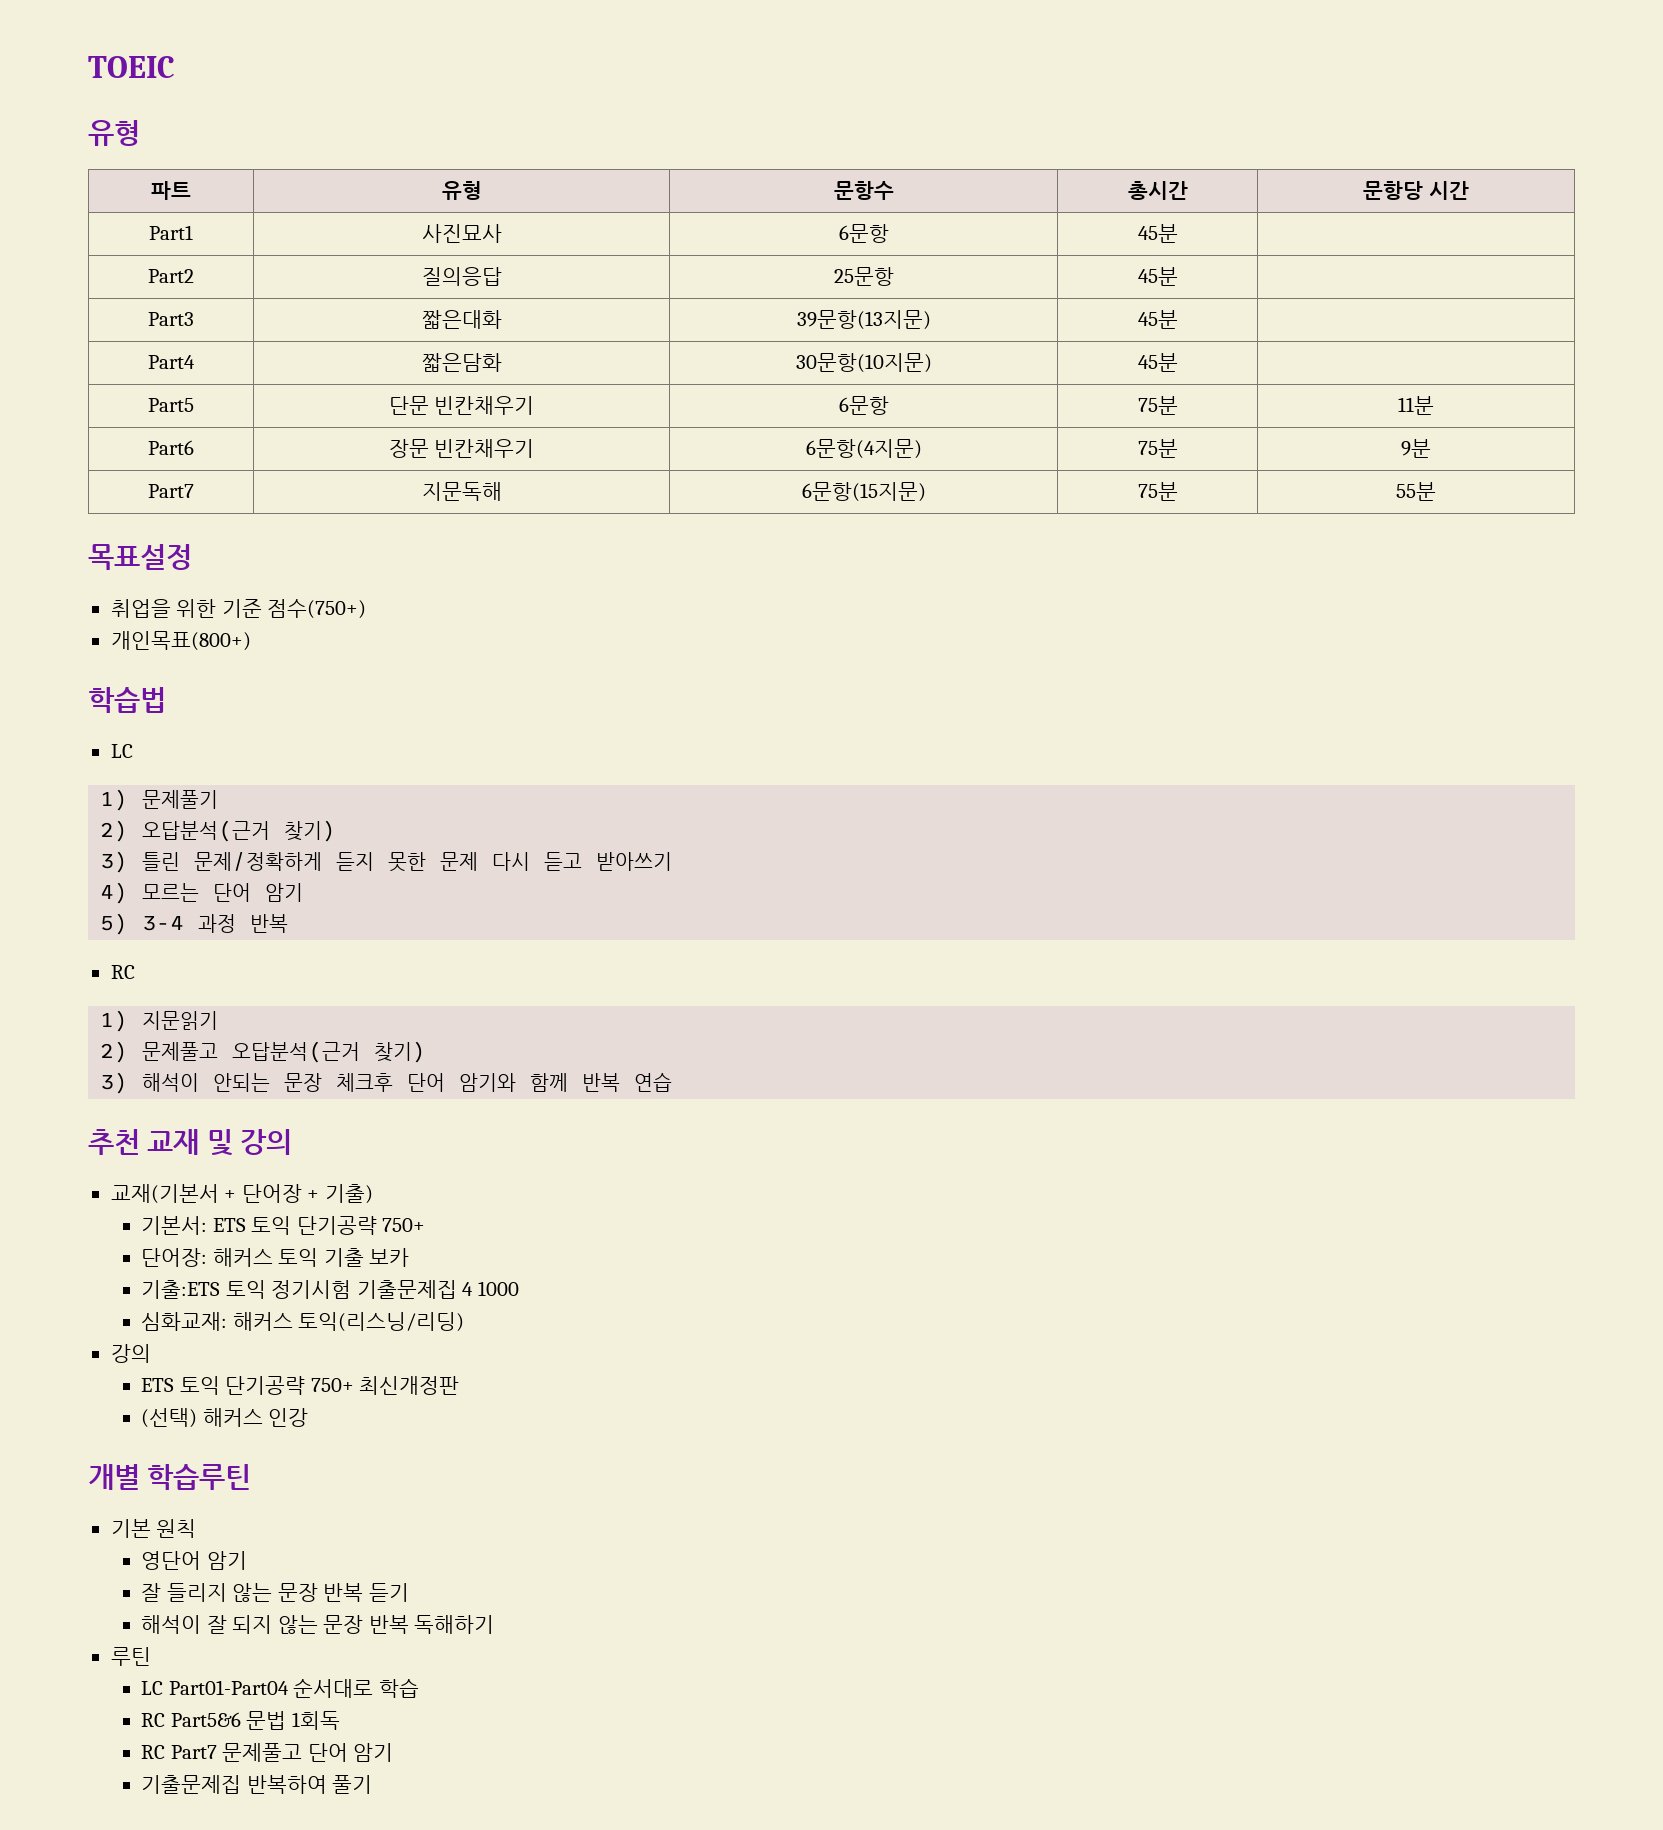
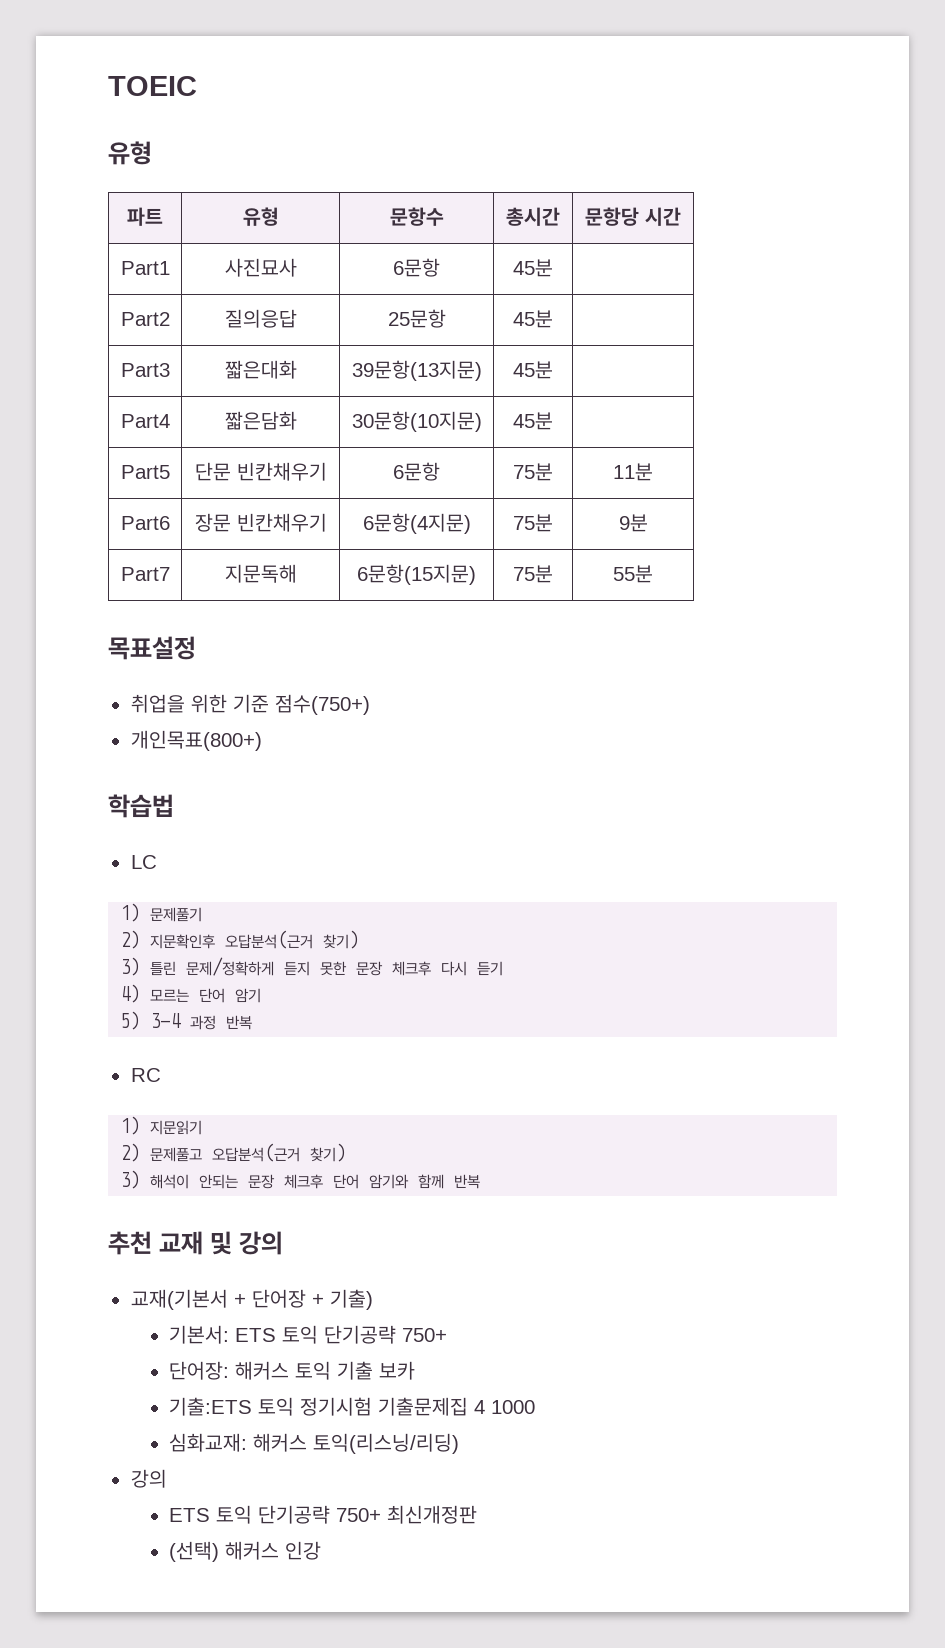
- 2) 오답분석(근거 찾기)
+ 2) 지문확인후 오답분석(근거 찾기)
- 3) 틀린 문제/정확하게 듣지 못한 문제 다시 듣고 받아쓰기
+ 3) 틀린 문제/정확하게 듣지 못한 문장 체크후 다시 듣기
- 3) 해석이 안되는 문장 체크후 단어 암기와 함께 반복 연습
+ 3) 해석이 안되는 문장 체크후 단어 암기와 함께 반복
- 개별 학습루틴
- 기본 원칙
- 영단어 암기
- 잘 들리지 않는 문장 반복 듣기
- 해석이 잘 되지 않는 문장 반복 독해하기
- 루틴
- LC Part01-Part04 순서대로 학습
- RC Part5&6 문법 1회독
- RC Part7 문제풀고 단어 암기
- 기출문제집 반복하여 풀기

